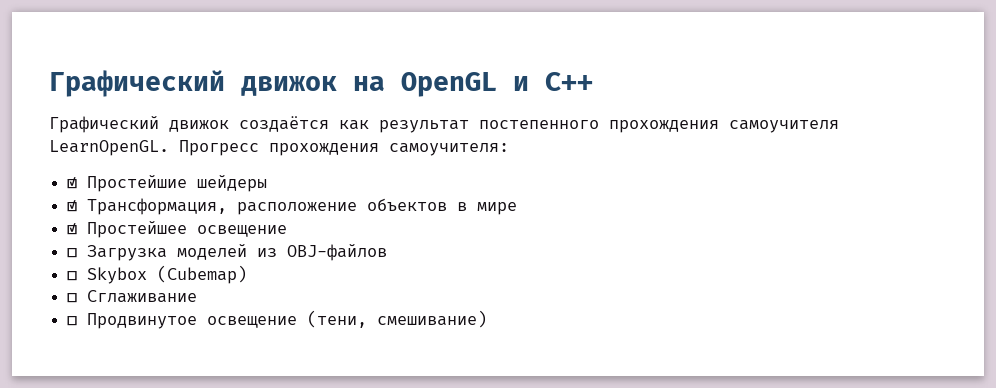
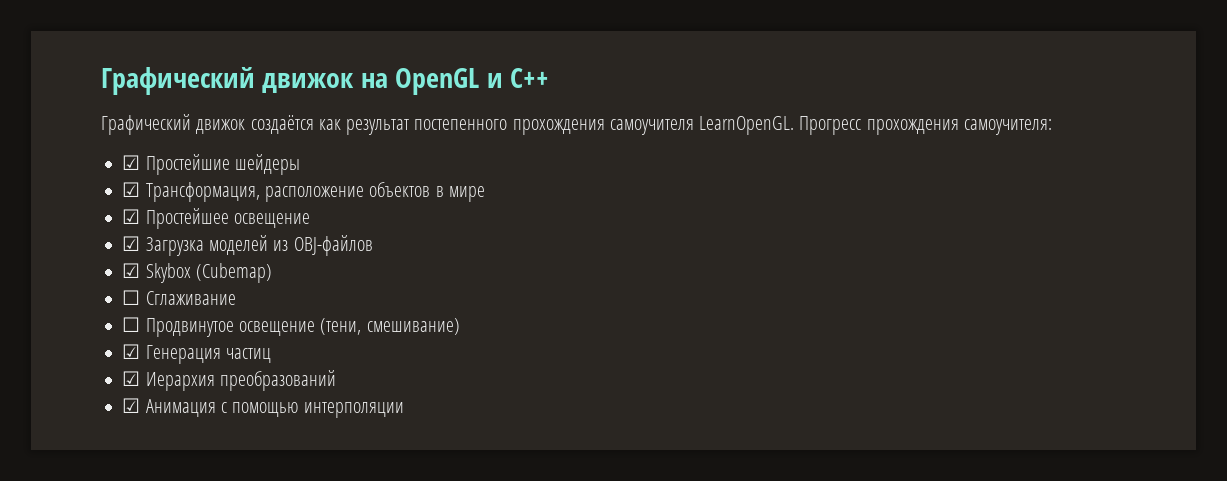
- ☐ Загрузка моделей из OBJ-файлов
+ ☑ Загрузка моделей из OBJ-файлов
- ☐ Skybox (Cubemap)
+ ☑ Skybox (Cubemap)
+ ☑ Генерация частиц
+ ☑ Иерархия преобразований
+ ☑ Анимация с помощью интерполяции

